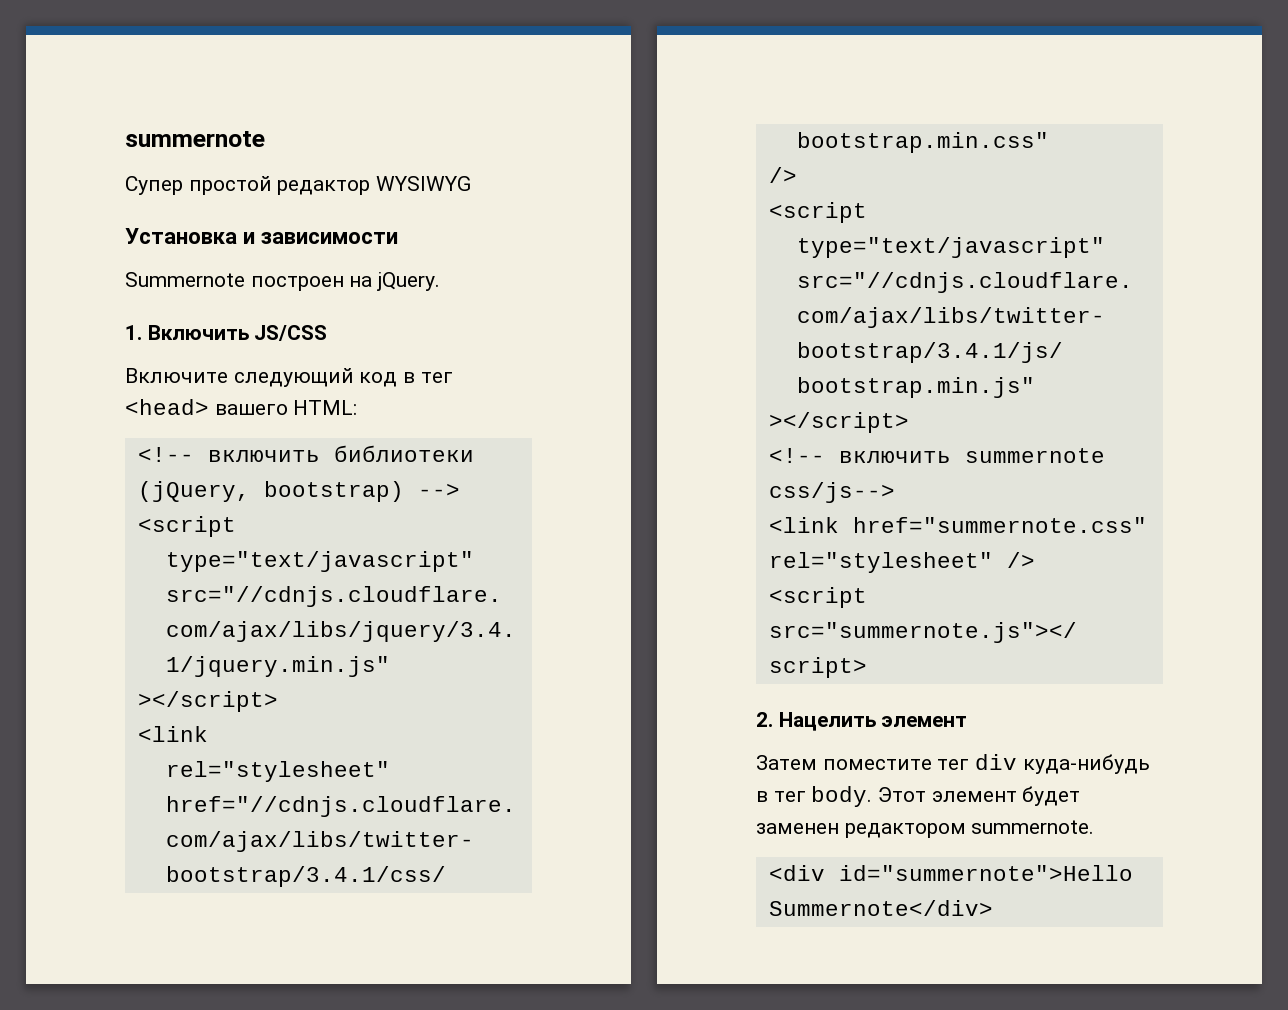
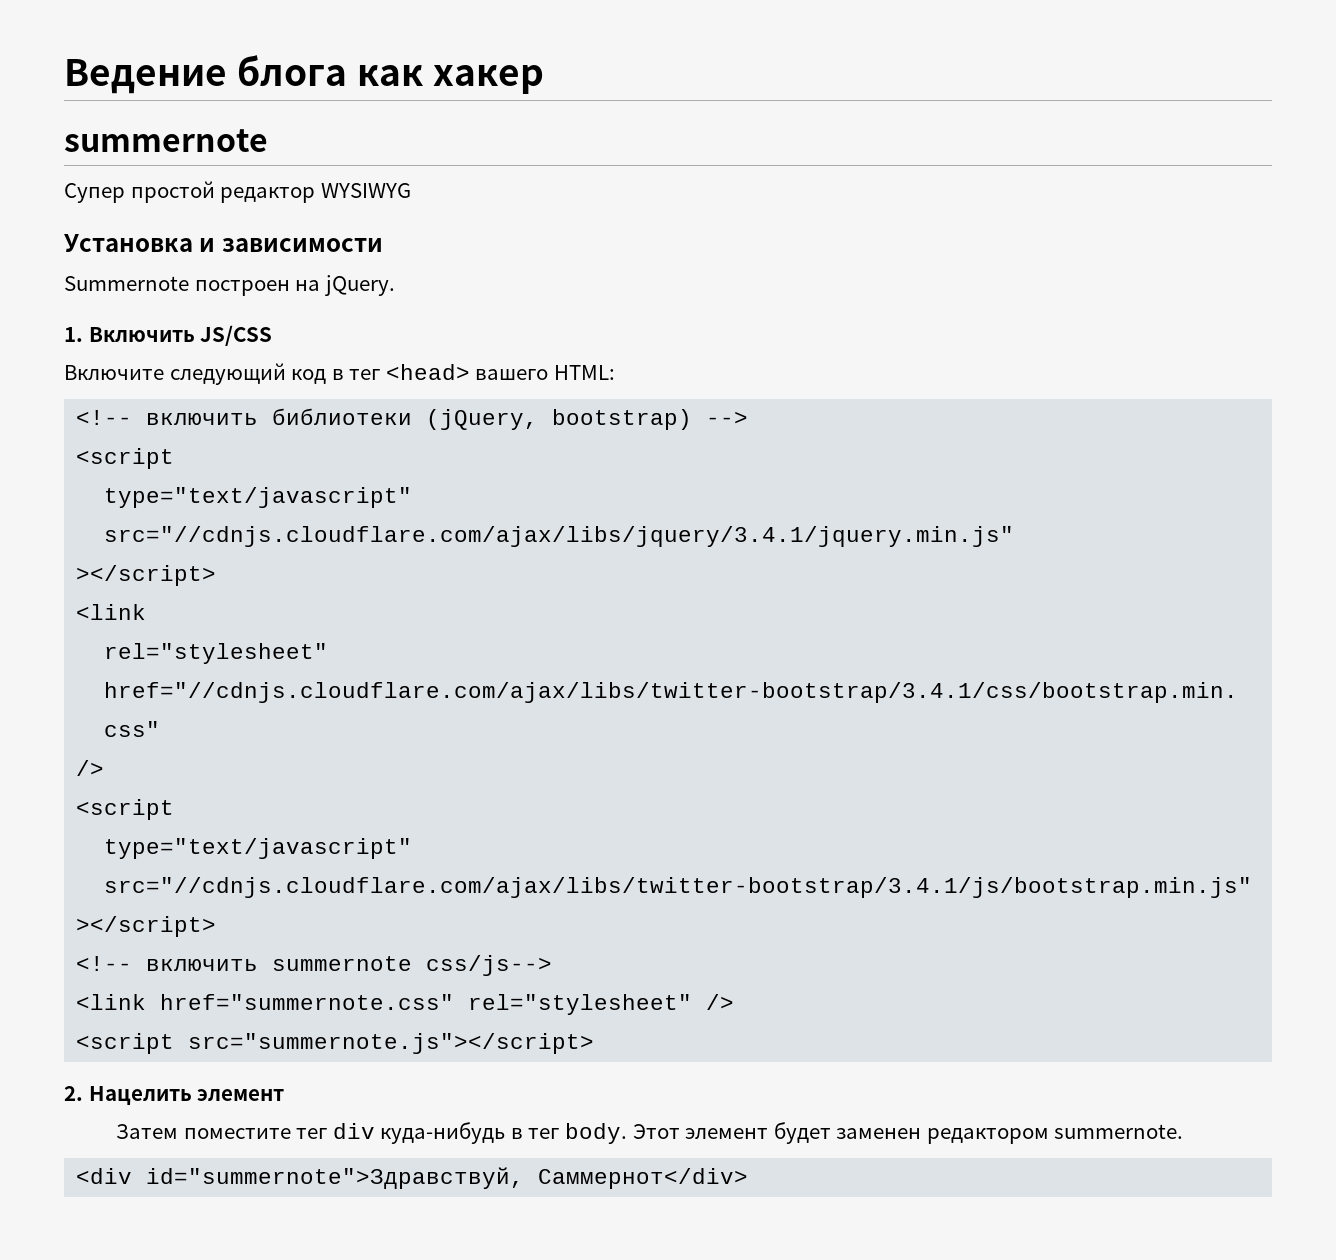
+ Ведение блога как хакер
- <div id="summernote">Hello Summernote</div>
+ <div id="summernote">Здравствуй, Саммернот</div>

